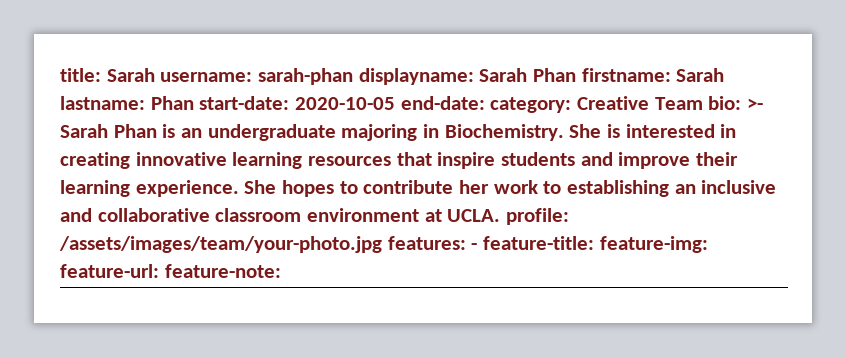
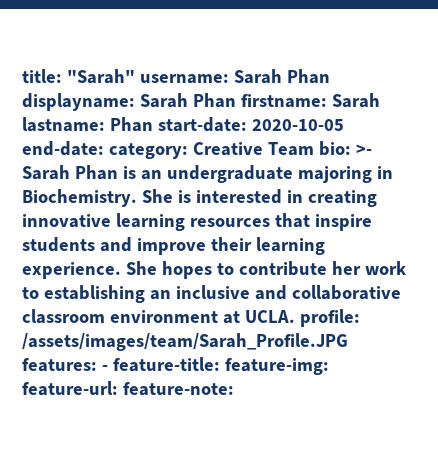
- title: Sarah username: sarah-phan displayname: Sarah Phan firstname: Sarah lastname: Phan start-date: 2020-10-05 end-date: category: Creative Team bio: >- Sarah Phan is an undergraduate majoring in Biochemistry.
+ title: "Sarah" username: Sarah Phan displayname: Sarah Phan firstname: Sarah lastname: Phan start-date: 2020-10-05 end-date: category: Creative Team bio: >- Sarah Phan is an undergraduate majoring in Biochemistry.
- She hopes to contribute her work to establishing an inclusive and collaborative classroom environment at UCLA. profile: /assets/images/team/your-photo.jpg features: - feature-title: feature-img: feature-url: feature-note:
+ She hopes to contribute her work to establishing an inclusive and collaborative classroom environment at UCLA. profile: /assets/images/team/Sarah_Profile.JPG features: - feature-title: feature-img: feature-url: feature-note:

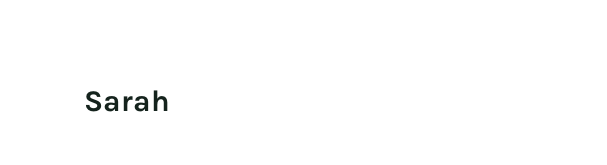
- title: "Sarah" username: Sarah Phan displayname: Sarah Phan firstname: Sarah lastname: Phan start-date: 2020-10-05 end-date: category: Creative Team bio: >- Sarah Phan is an undergraduate majoring in Biochemistry. She is interested in creating innovative learning resources that inspire students and improve their learning experience. She hopes to contribute her work to establishing an inclusive and collaborative classroom environment at UCLA. profile: /assets/images/team/Sarah_Profile.JPG features: - feature-title: feature-img: feature-url: feature-note:
+ Sarah

